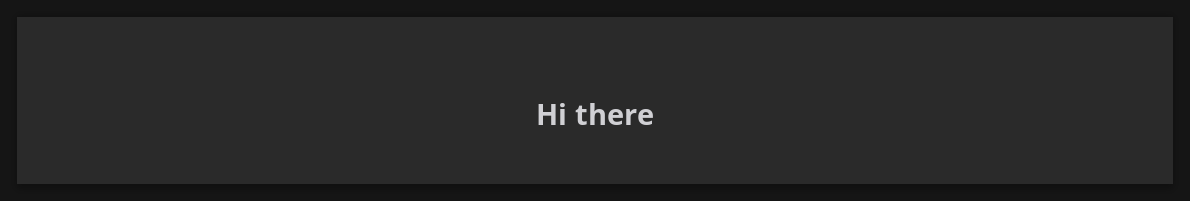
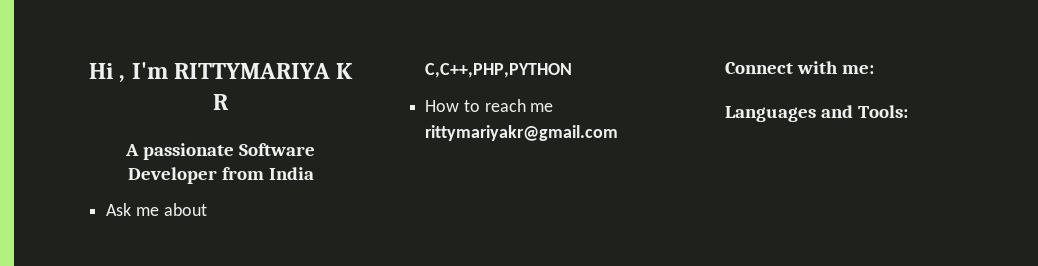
- Hi there
+ Hi , I'm RITTYMARIYA K R
+ A passionate Software Developer from India
+ Ask me about C,C++,PHP,PYTHON
+ How to reach me rittymariyakr@gmail.com
+ Connect with me:
+ Languages and Tools:

